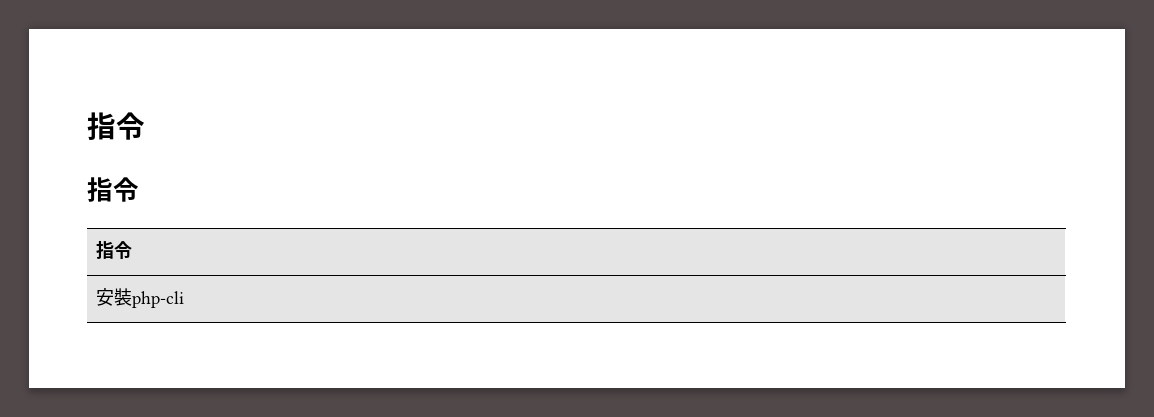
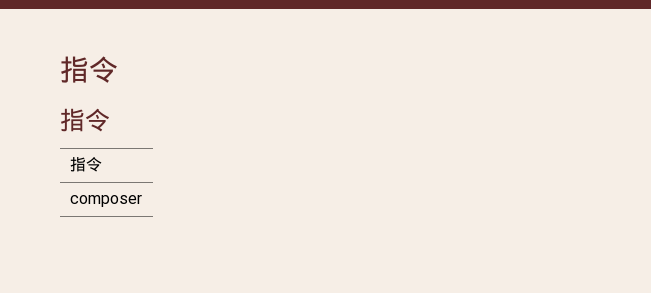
- 安裝php-cli
+ composer

